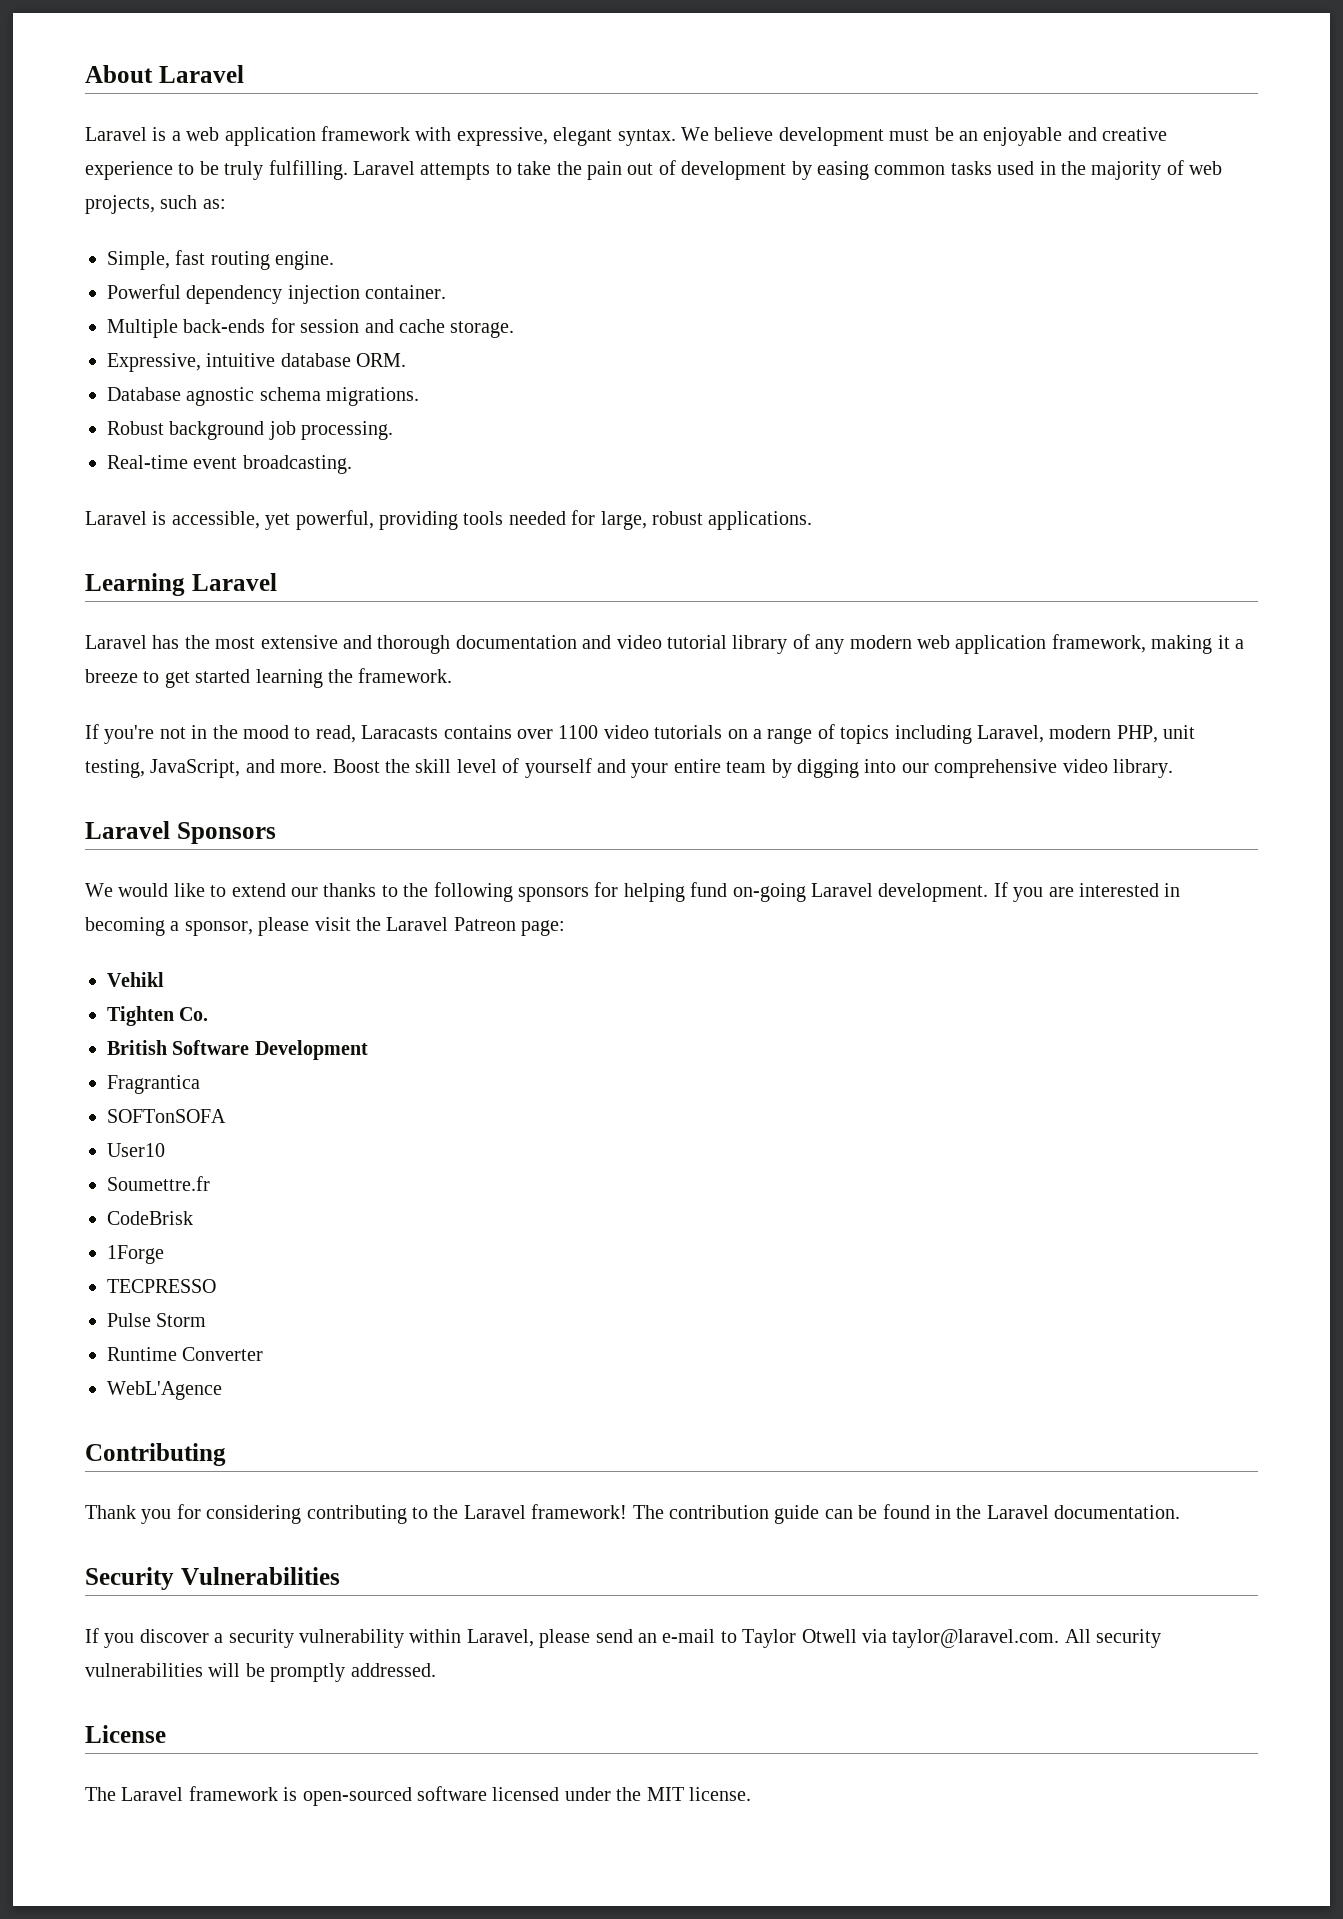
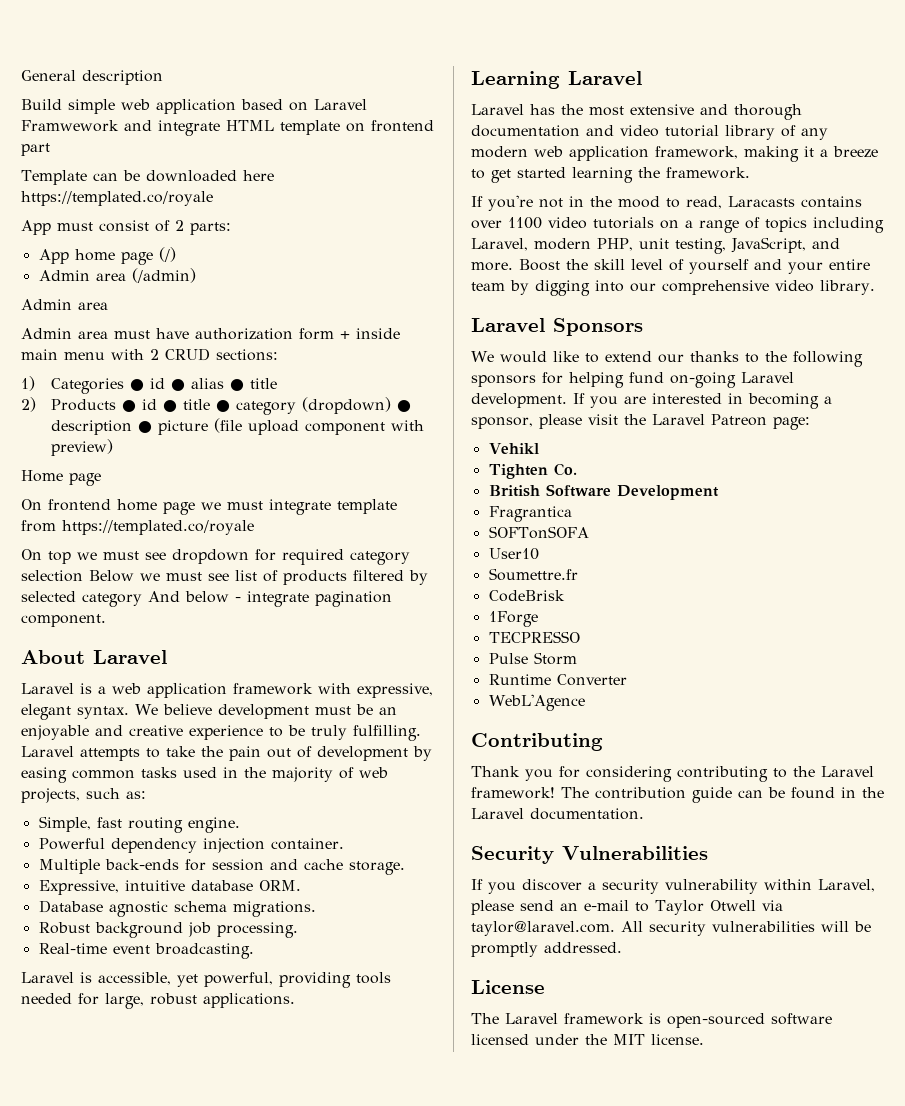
+ General description
+ Build simple web application based on Laravel Framwework and integrate HTML template on frontend part
+ Template can be downloaded here https://templated.co/royale
+ App must consist of 2 parts:
+ App home page (/)
+ Admin area (/admin)
+ Admin area
+ Admin area must have authorization form + inside main menu with 2 CRUD sections:
+ 1) Categories ● id ● alias ● title
+ 2) Products ● id ● title ● category (dropdown) ● description ● picture (file upload component with preview)
+ Home page
+ On frontend home page we must integrate template from https://templated.co/royale
+ On top we must see dropdown for required category selection Below we must see list of products filtered by selected category And below - integrate pagination component.

